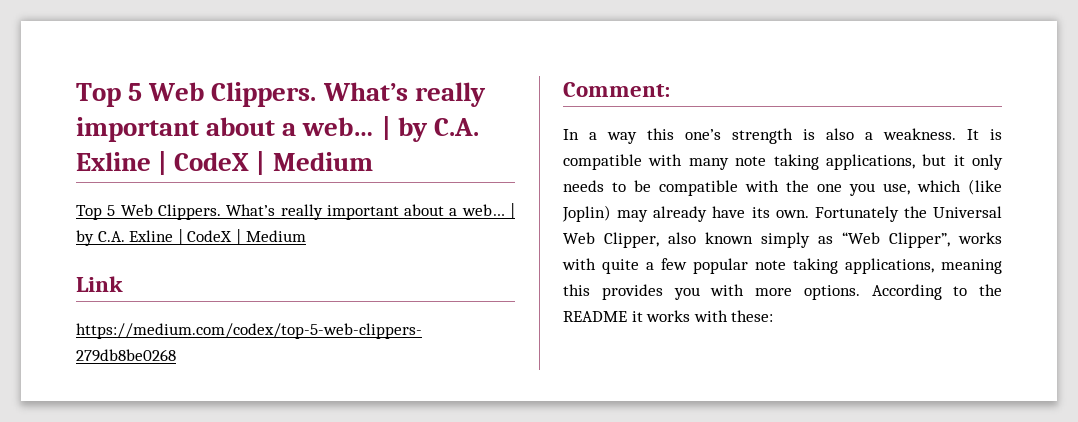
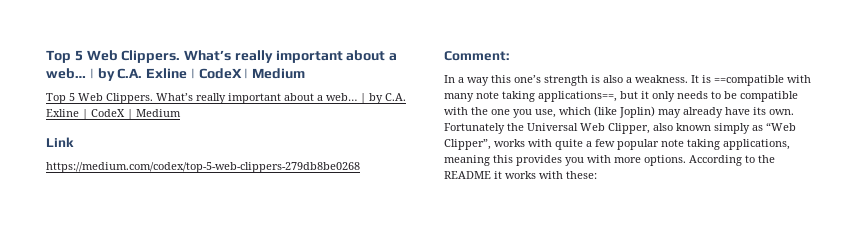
- It is compatible with many note taking applications, but it only needs to be compatible with the one you use, which (like Joplin) may already have its own.
+ It is ==compatible with many note taking applications==, but it only needs to be compatible with the one you use, which (like Joplin) may already have its own.

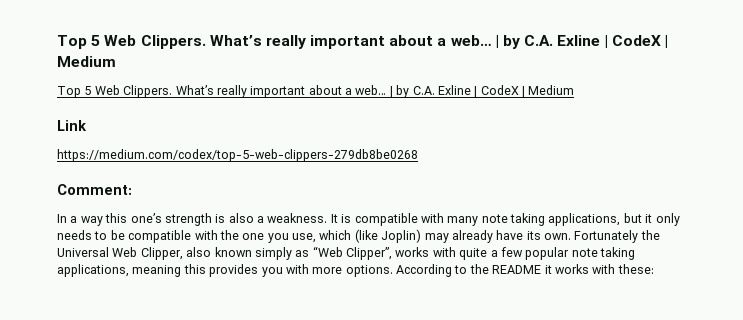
- It is ==compatible with many note taking applications==, but it only needs to be compatible with the one you use, which (like Joplin) may already have its own.
+ It is compatible with many note taking applications, but it only needs to be compatible with the one you use, which (like Joplin) may already have its own.

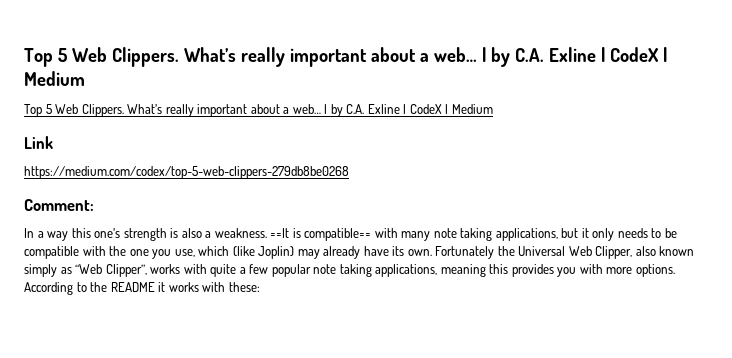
- It is compatible with many note taking applications, but it only needs to be compatible with the one you use, which (like Joplin) may already have its own.
+ ==It is compatible== with many note taking applications, but it only needs to be compatible with the one you use, which (like Joplin) may already have its own.

